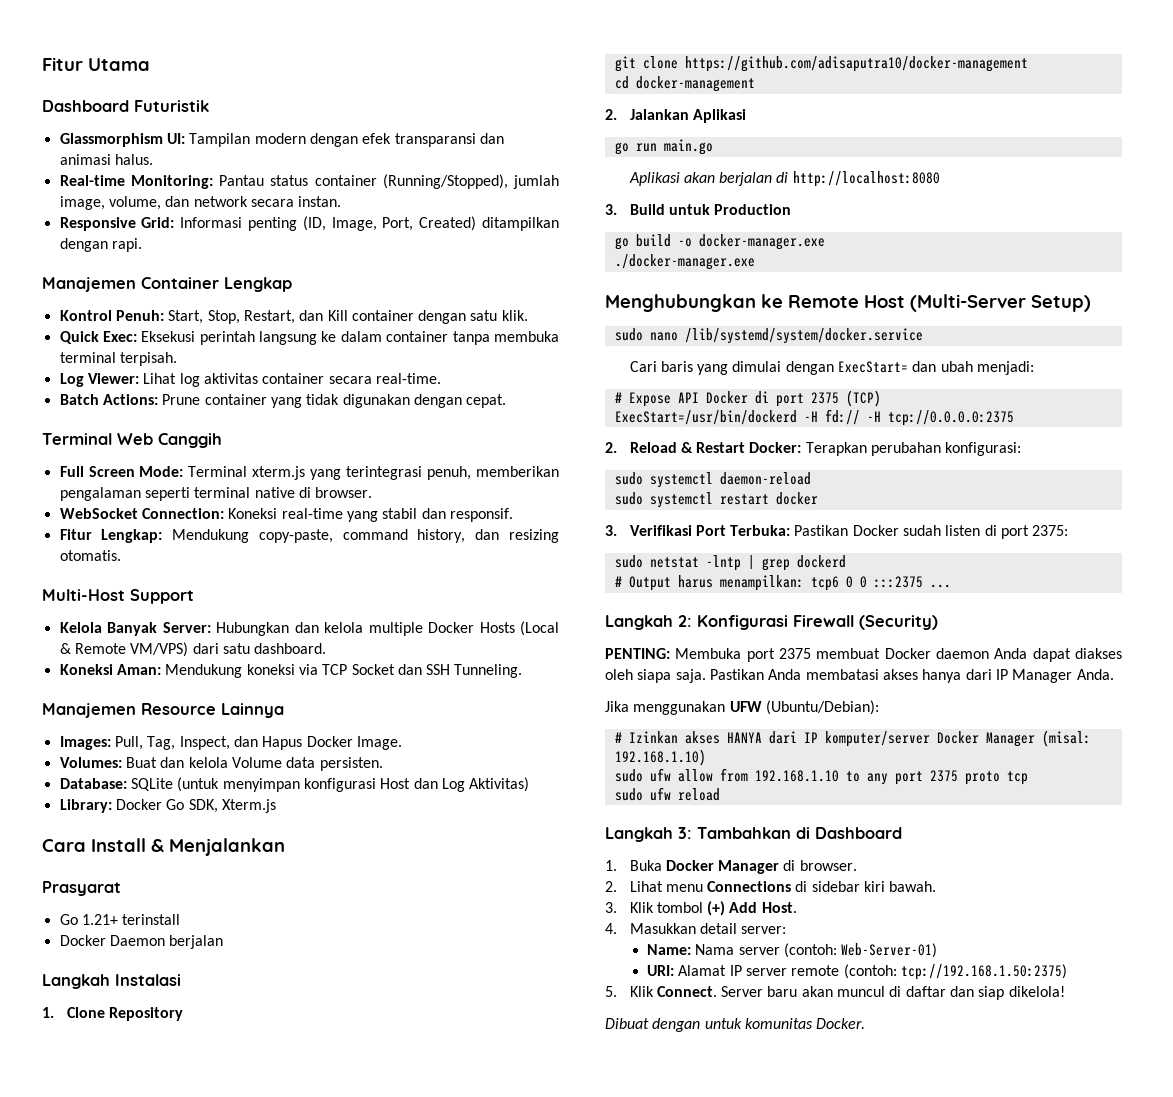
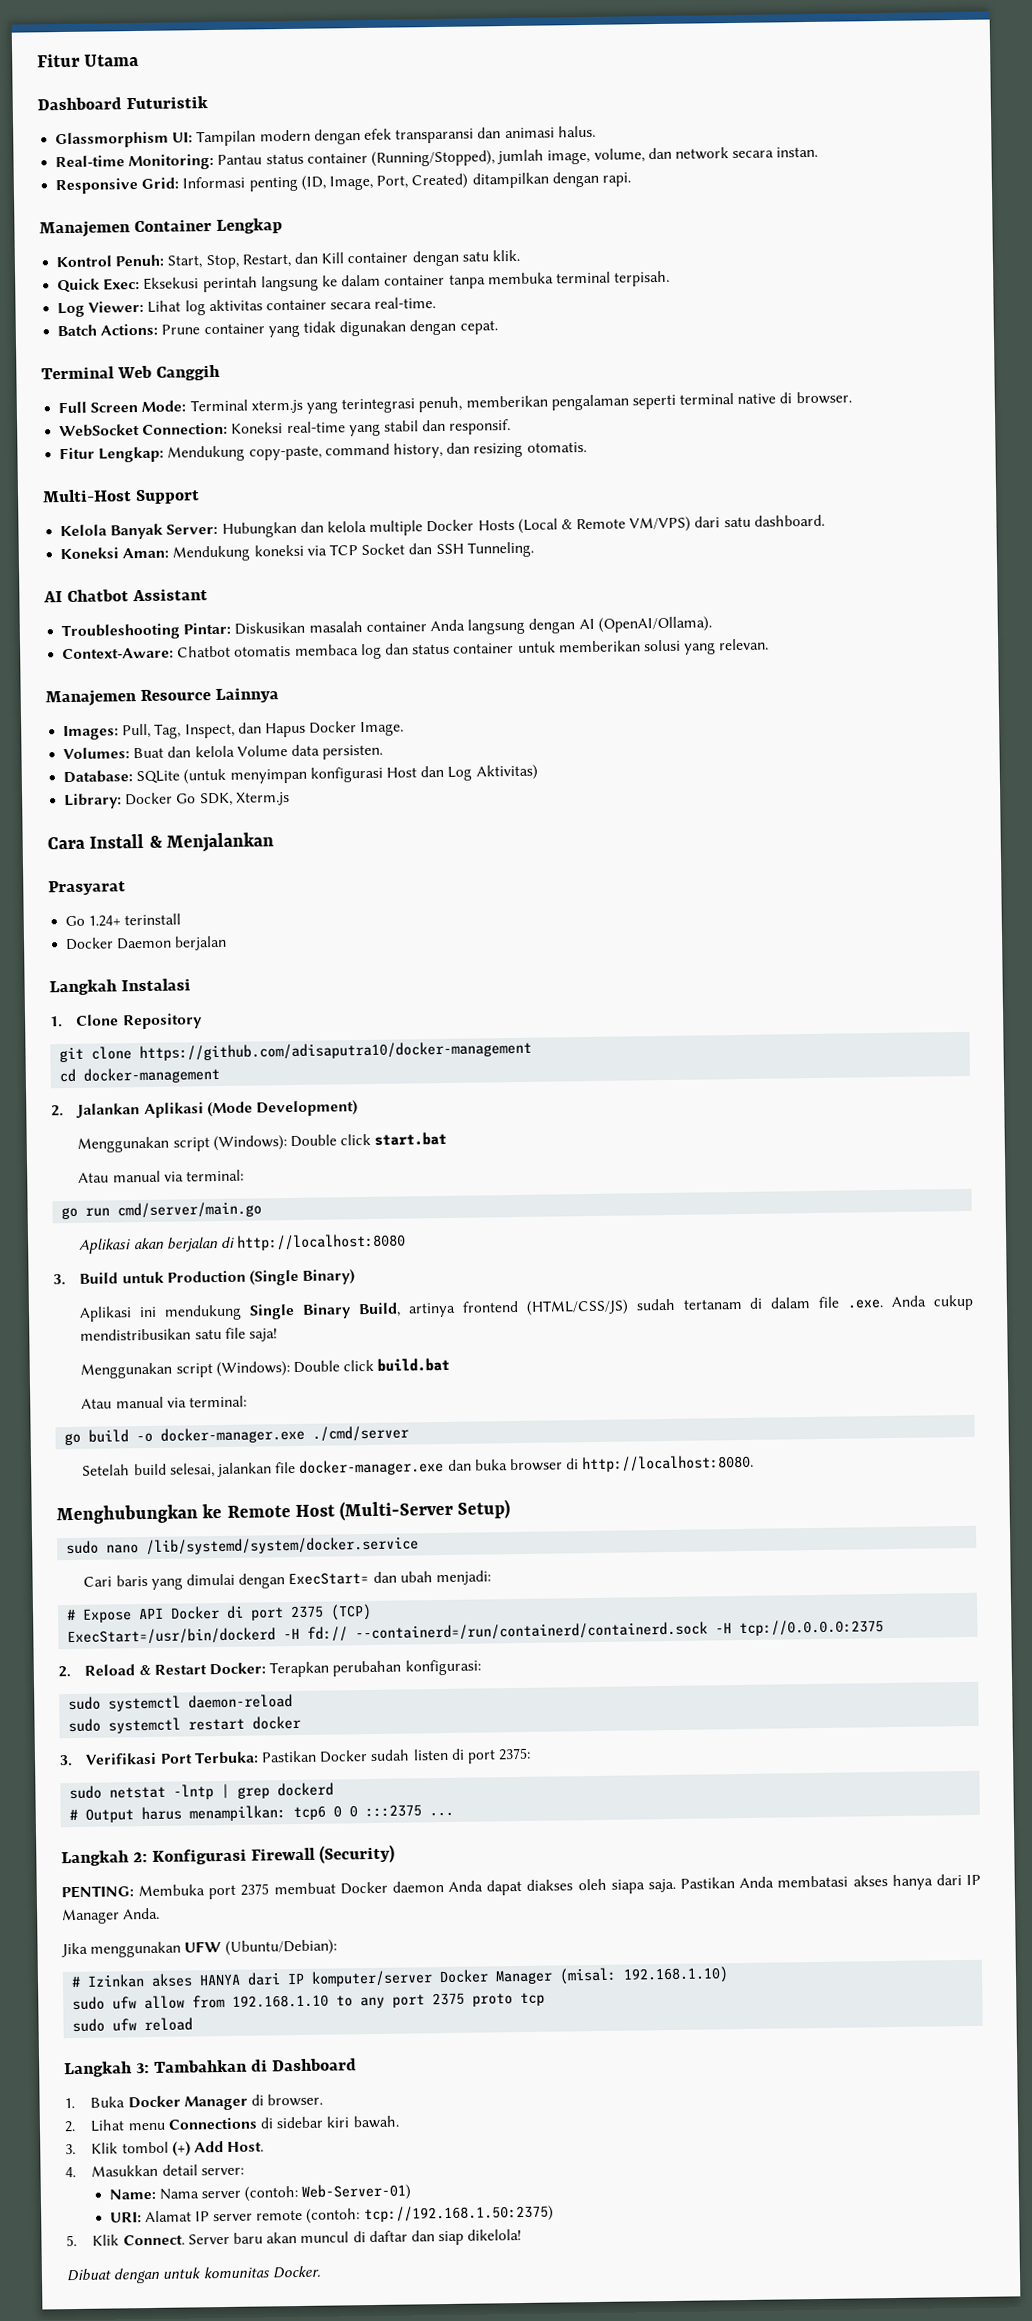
+ AI Chatbot Assistant
+ Troubleshooting Pintar: Diskusikan masalah container Anda langsung dengan AI (OpenAI/Ollama).
+ Context-Aware: Chatbot otomatis membaca log dan status container untuk memberikan solusi yang relevan.
- Go 1.21+ terinstall
+ Go 1.24+ terinstall
- 2. Jalankan Aplikasi
+ 2. Jalankan Aplikasi (Mode Development)
+ Menggunakan script (Windows): Double click start.bat
+ Atau manual via terminal:
- go run main.go
+ go run cmd/server/main.go
- 3. Build untuk Production
- go build -o docker-manager.exe
- ./docker-manager.exe
+ 3. Build untuk Production (Single Binary)
+ Aplikasi ini mendukung Single Binary Build, artinya frontend (HTML/CSS/JS) sudah tertanam di dalam file .exe. Anda cukup mendistribusikan satu file saja!
+ Menggunakan script (Windows): Double click build.bat
+ Atau manual via terminal:
+ go build -o docker-manager.exe ./cmd/server
+ Setelah build selesai, jalankan file docker-manager.exe dan buka browser di http://localhost:8080.
- ExecStart=/usr/bin/dockerd -H fd:// -H tcp://0.0.0.0:2375
+ ExecStart=/usr/bin/dockerd -H fd:// --containerd=/run/containerd/containerd.sock -H tcp://0.0.0.0:2375

